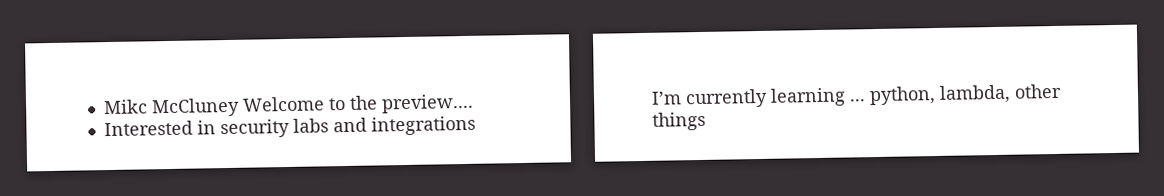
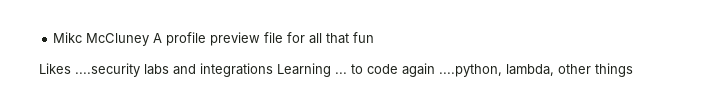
- Mikc McCluney Welcome to the preview....
- Interested in security labs and integrations
- I’m currently learning ... python, lambda, other things
+ Mikc McCluney A profile preview file for all that fun
+ Likes ....security labs and integrations Learning ... to code again ....python, lambda, other things

